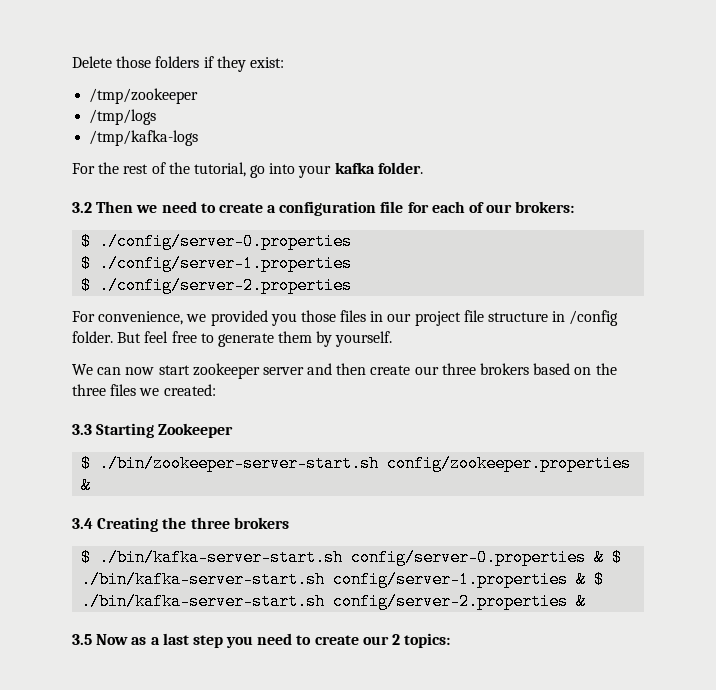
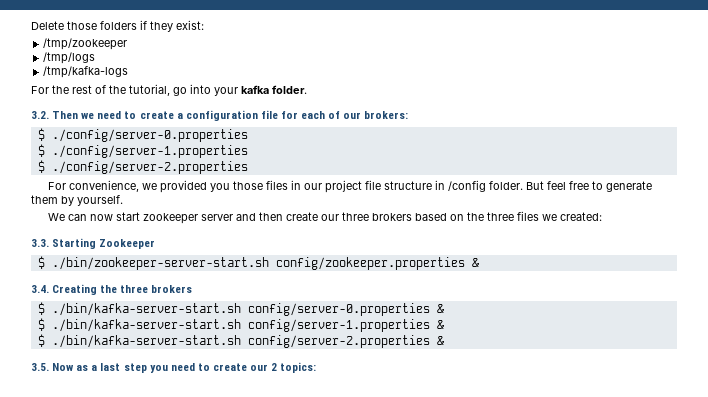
- 3.2 Then we need to create a configuration file for each of our brokers:
+ 3.2. Then we need to create a configuration file for each of our brokers:
- 3.3 Starting Zookeeper
+ 3.3. Starting Zookeeper
- 3.4 Creating the three brokers
+ 3.4. Creating the three brokers
- $ ./bin/kafka-server-start.sh config/server-0.properties & $ ./bin/kafka-server-start.sh config/server-1.properties & $ ./bin/kafka-server-start.sh config/server-2.properties &
+ $ ./bin/kafka-server-start.sh config/server-0.properties &
+ $ ./bin/kafka-server-start.sh config/server-1.properties &
+ $ ./bin/kafka-server-start.sh config/server-2.properties &
- 3.5 Now as a last step you need to create our 2 topics:
+ 3.5. Now as a last step you need to create our 2 topics:

